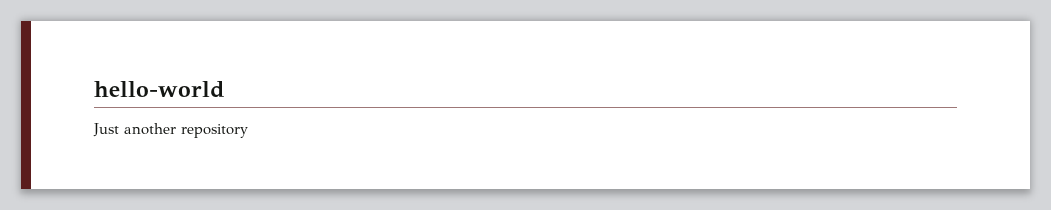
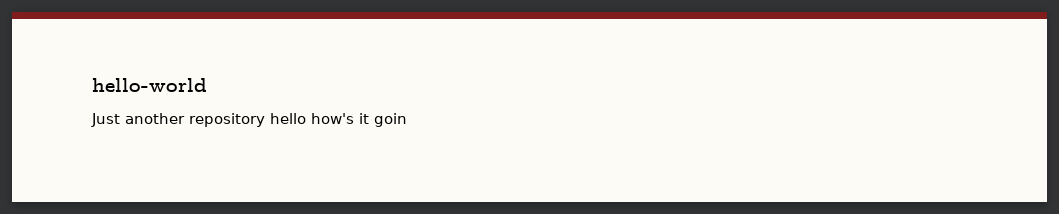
- Just another repository
+ Just another repository hello how's it goin

